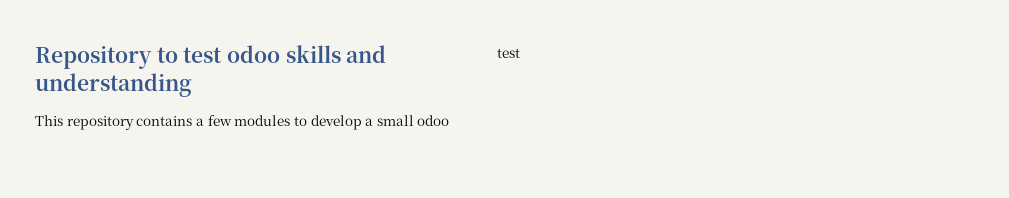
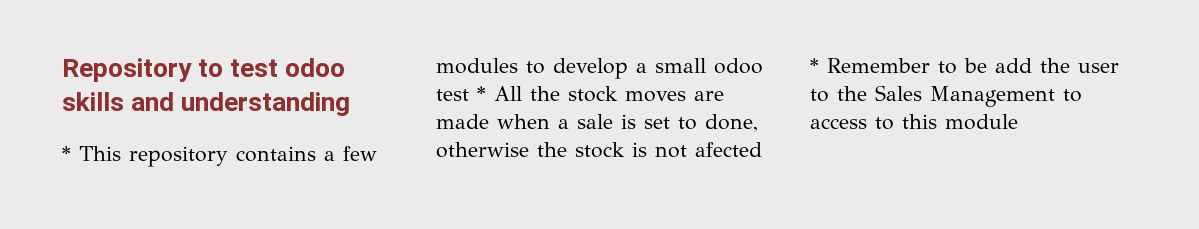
- This repository contains a few modules to develop a small odoo test
+ * This repository contains a few modules to develop a small odoo test * All the stock moves are made when a sale is set to done, otherwise the stock is not afected * Remember to be add the user to the Sales Management to access to this module

